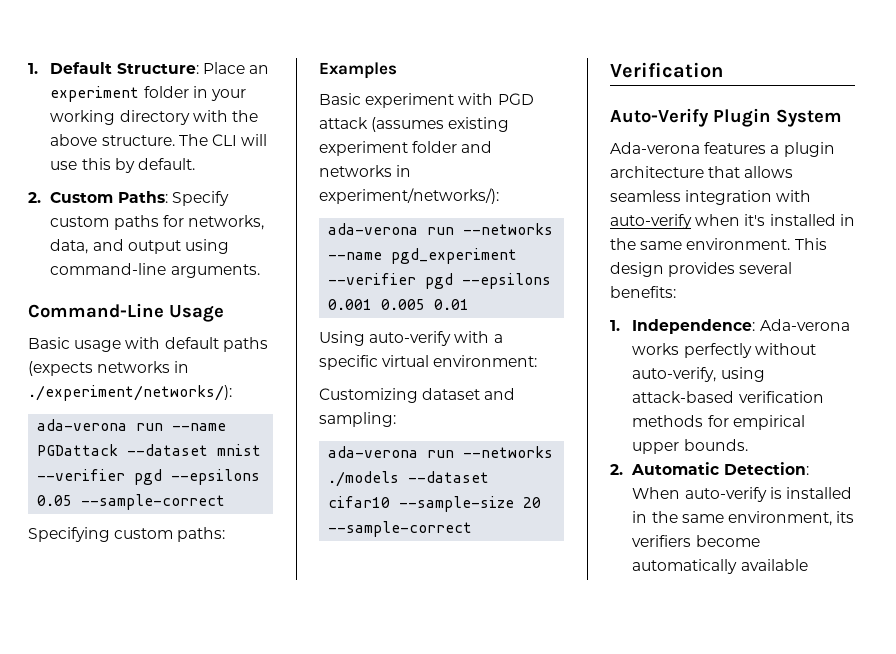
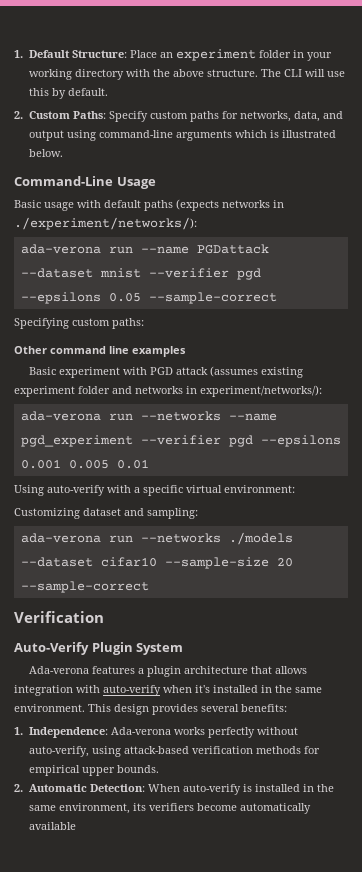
- 2. Custom Paths: Specify custom paths for networks, data, and output using command-line arguments.
+ 2. Custom Paths: Specify custom paths for networks, data, and output using command-line arguments which is illustrated below.
- Examples
+ Other command line examples
- Ada-verona features a plugin architecture that allows seamless integration with auto-verify when it's installed in the same environment.
+ Ada-verona features a plugin architecture that allows integration with auto-verify when it's installed in the same environment.

